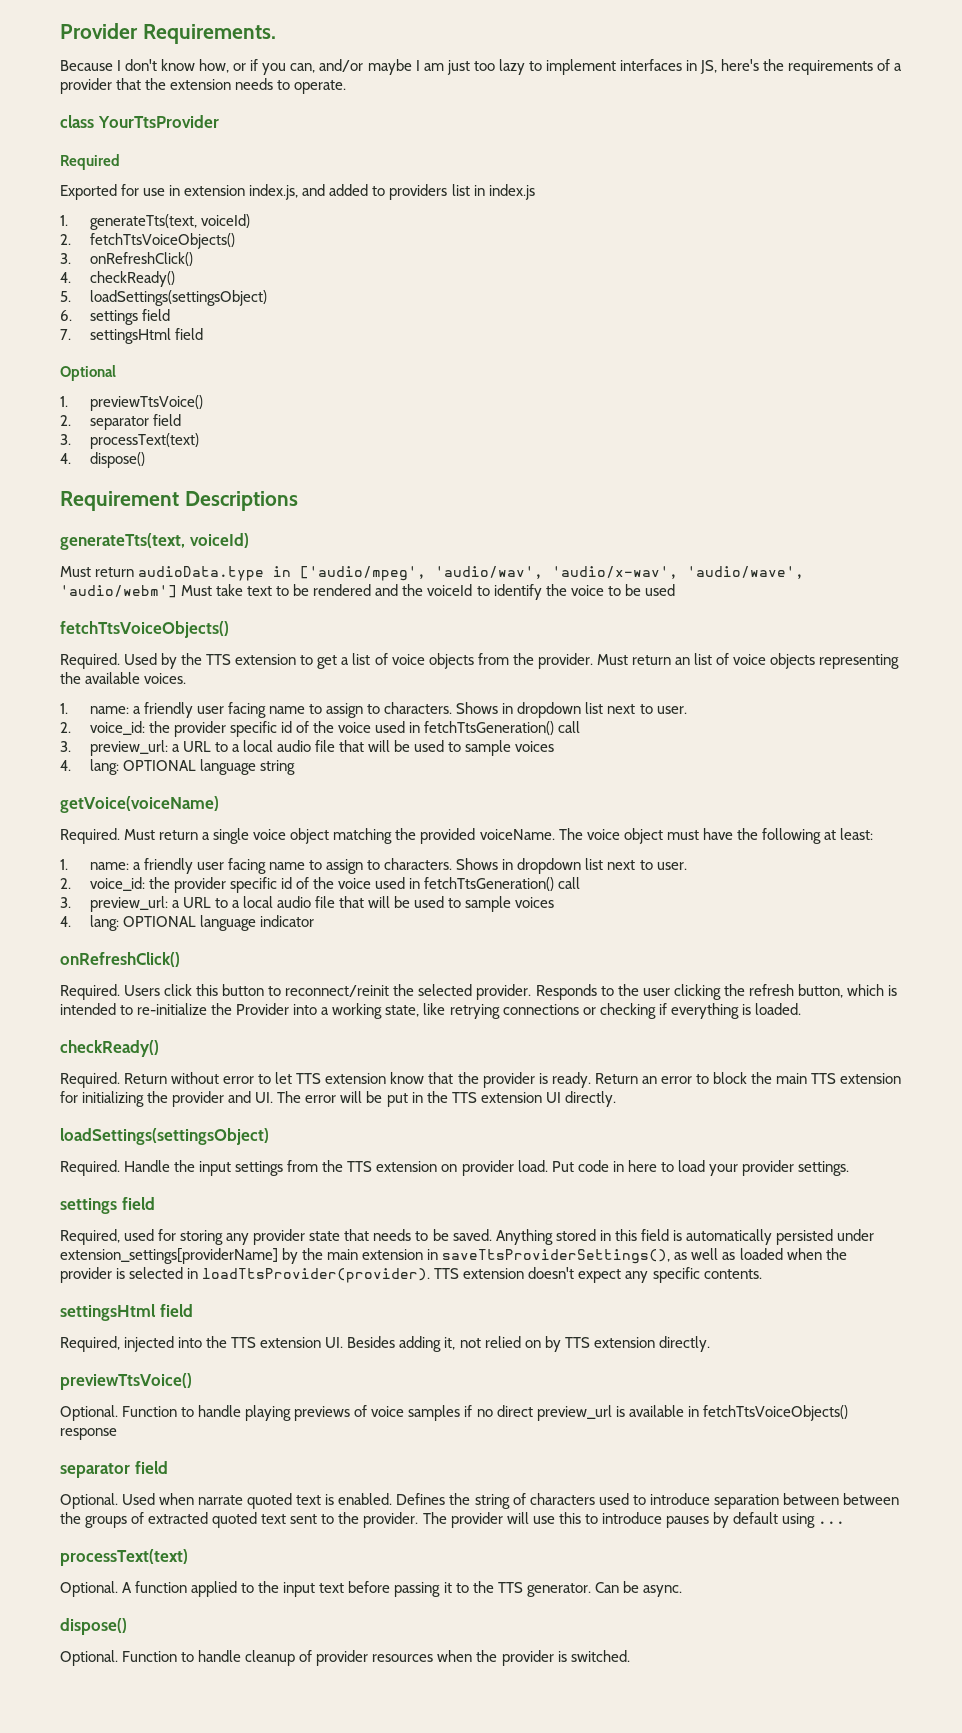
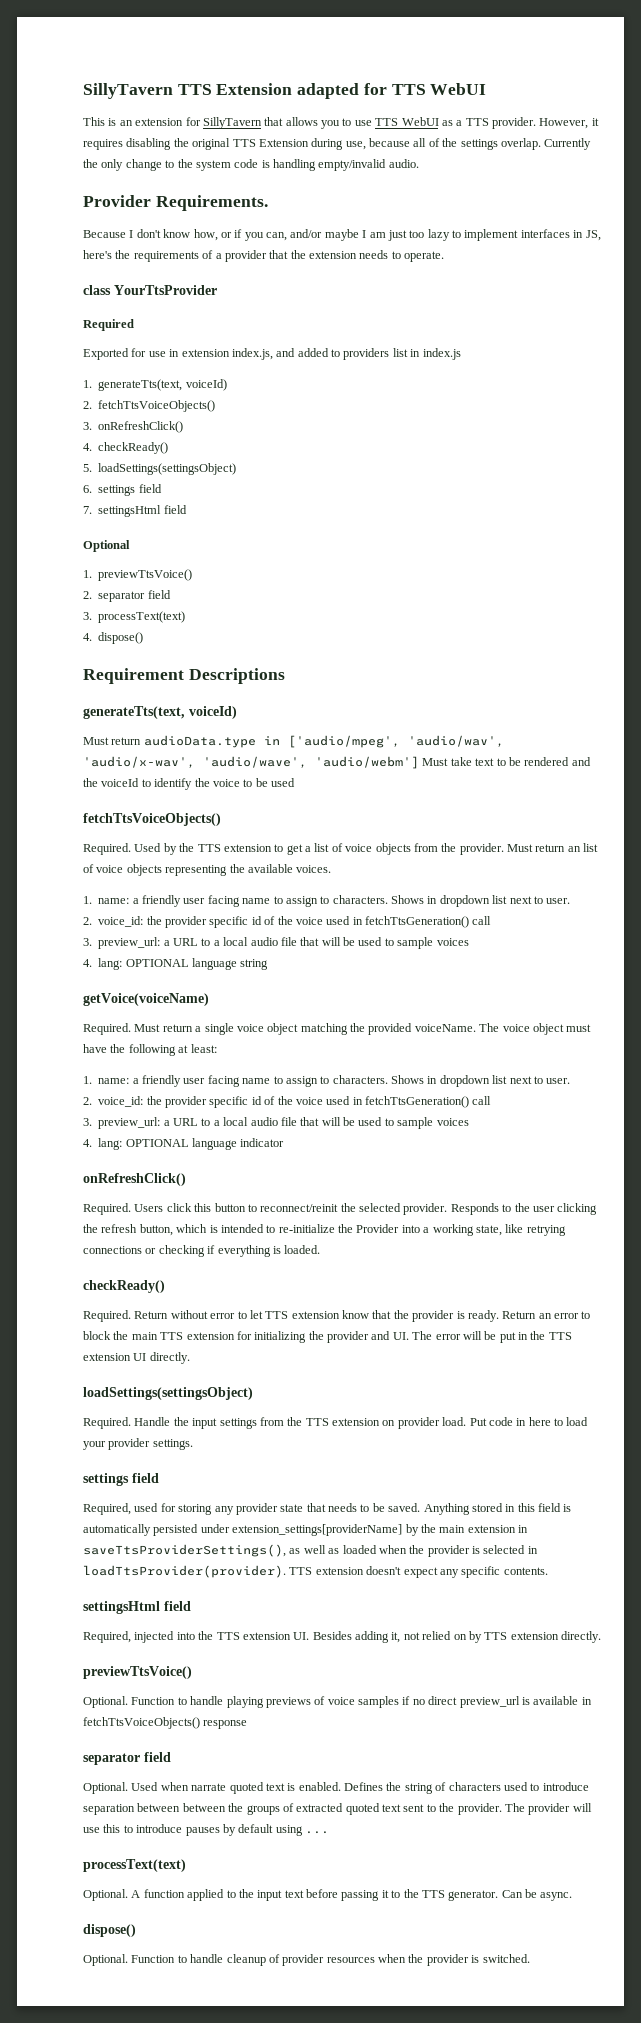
+ SillyTavern TTS Extension adapted for TTS WebUI
+ This is an extension for SillyTavern that allows you to use TTS WebUI as a TTS provider. However, it requires disabling the original TTS Extension during use, because all of the settings overlap. Currently the only change to the system code is handling empty/invalid audio.

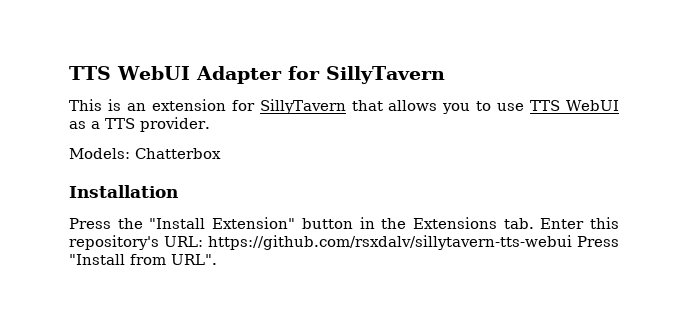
- SillyTavern TTS Extension adapted for TTS WebUI
+ TTS WebUI Adapter for SillyTavern
- This is an extension for SillyTavern that allows you to use TTS WebUI as a TTS provider. However, it requires disabling the original TTS Extension during use, because all of the settings overlap. Currently the only change to the system code is handling empty/invalid audio.
- Provider Requirements.
- Because I don't know how, or if you can, and/or maybe I am just too lazy to implement interfaces in JS, here's the requirements of a provider that the extension needs to operate.
- class YourTtsProvider
- Required
- Exported for use in extension index.js, and added to providers list in index.js
- 1. generateTts(text, voiceId)
- 2. fetchTtsVoiceObjects()
- 3. onRefreshClick()
- 4. checkReady()
- 5. loadSettings(settingsObject)
- 6. settings field
- 7. settingsHtml field
- Optional
- 1. previewTtsVoice()
- 2. separator field
- 3. processText(text)
- 4. dispose()
- Requirement Descriptions
- generateTts(text, voiceId)
- Must return audioData.type in ['audio/mpeg', 'audio/wav', 'audio/x-wav', 'audio/wave', 'audio/webm'] Must take text to be rendered and the voiceId to identify the voice to be used
- fetchTtsVoiceObjects()
- Required. Used by the TTS extension to get a list of voice objects from the provider. Must return an list of voice objects representing the available voices.
- 1. name: a friendly user facing name to assign to characters. Shows in dropdown list next to user.
- 2. voice_id: the provider specific id of the voice used in fetchTtsGeneration() call
- 3. preview_url: a URL to a local audio file that will be used to sample voices
- 4. lang: OPTIONAL language string
- getVoice(voiceName)
- Required. Must return a single voice object matching the provided voiceName. The voice object must have the following at least:
- 1. name: a friendly user facing name to assign to characters. Shows in dropdown list next to user.
- 2. voice_id: the provider specific id of the voice used in fetchTtsGeneration() call
- 3. preview_url: a URL to a local audio file that will be used to sample voices
- 4. lang: OPTIONAL language indicator
- onRefreshClick()
- Required. Users click this button to reconnect/reinit the selected provider. Responds to the user clicking the refresh button, which is intended to re-initialize the Provider into a working state, like retrying connections or checking if everything is loaded.
- checkReady()
- Required. Return without error to let TTS extension know that the provider is ready. Return an error to block the main TTS extension for initializing the provider and UI. The error will be put in the TTS extension UI directly.
- loadSettings(settingsObject)
- Required. Handle the input settings from the TTS extension on provider load. Put code in here to load your provider settings.
- settings field
- Required, used for storing any provider state that needs to be saved. Anything stored in this field is automatically persisted under extension_settings[providerName] by the main extension in saveTtsProviderSettings(), as well as loaded when the provider is selected in loadTtsProvider(provider). TTS extension doesn't expect any specific contents.
- settingsHtml field
- Required, injected into the TTS extension UI. Besides adding it, not relied on by TTS extension directly.
- previewTtsVoice()
- Optional. Function to handle playing previews of voice samples if no direct preview_url is available in fetchTtsVoiceObjects() response
- separator field
- Optional. Used when narrate quoted text is enabled. Defines the string of characters used to introduce separation between between the groups of extracted quoted text sent to the provider. The provider will use this to introduce pauses by default using ...
- processText(text)
- Optional. A function applied to the input text before passing it to the TTS generator. Can be async.
- dispose()
- Optional. Function to handle cleanup of provider resources when the provider is switched.
+ This is an extension for SillyTavern that allows you to use TTS WebUI as a TTS provider.
+ Models: Chatterbox
+ Installation
+ Press the "Install Extension" button in the Extensions tab. Enter this repository's URL: https://github.com/rsxdalv/sillytavern-tts-webui Press "Install from URL".

